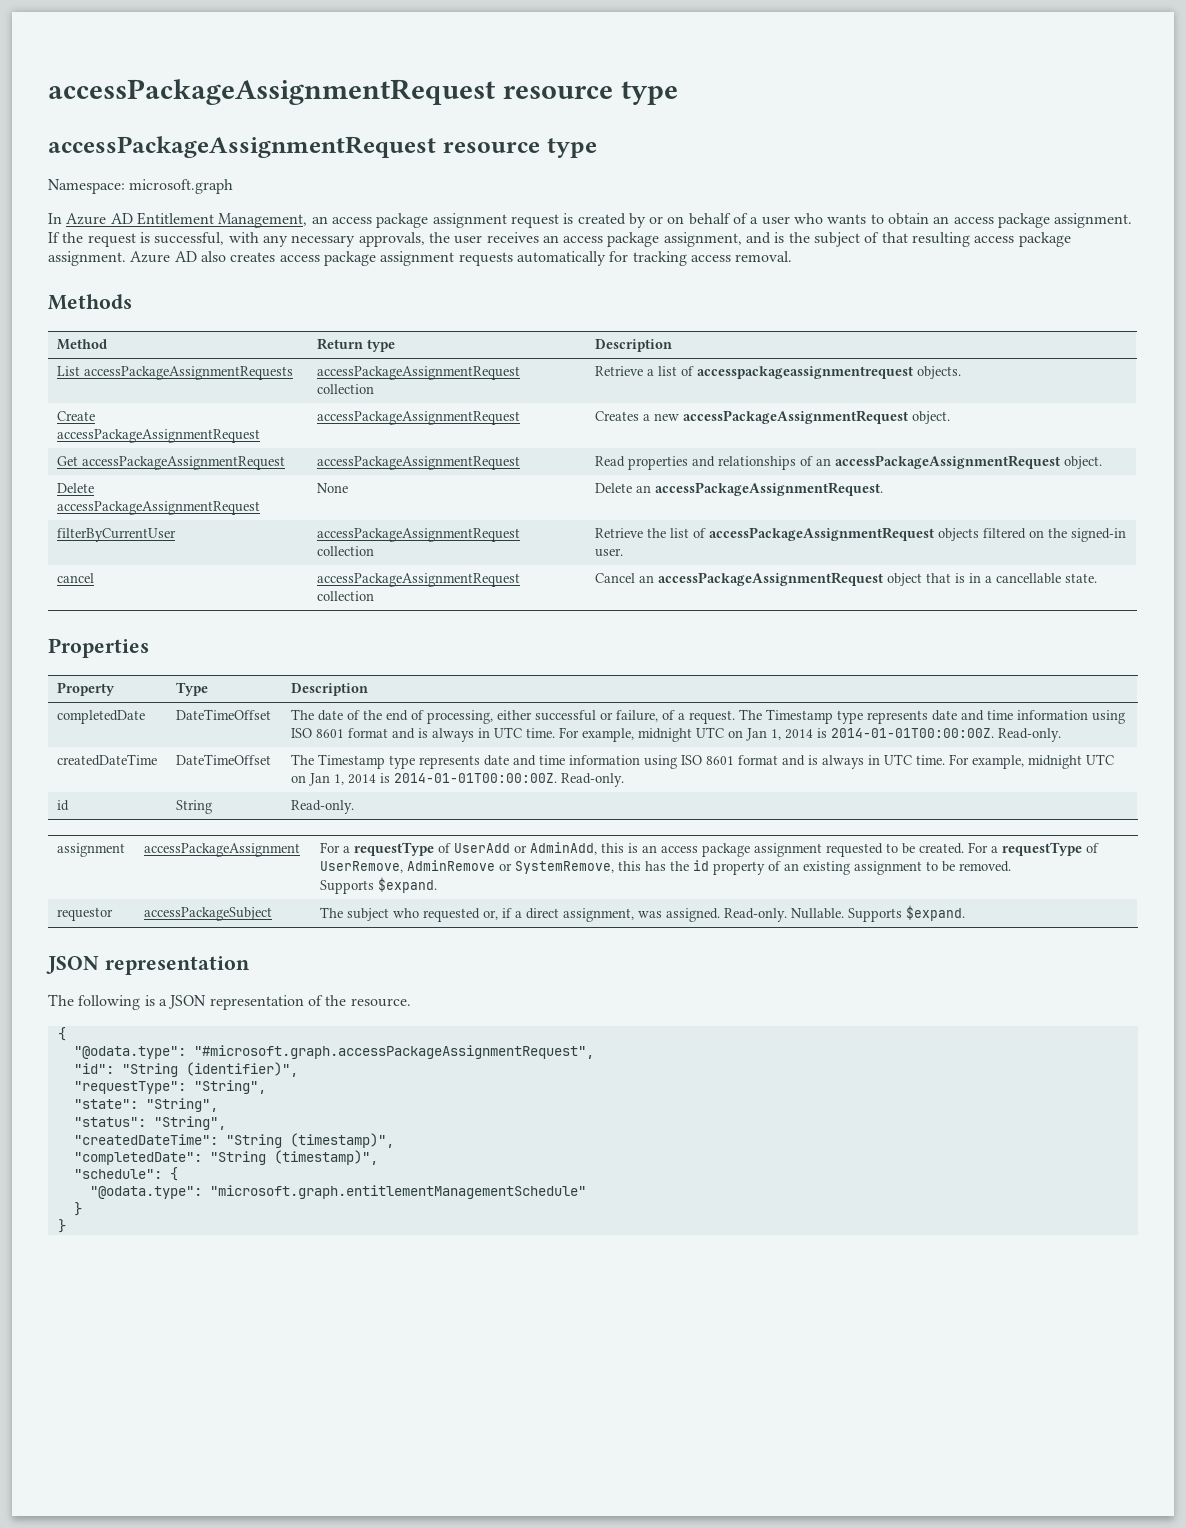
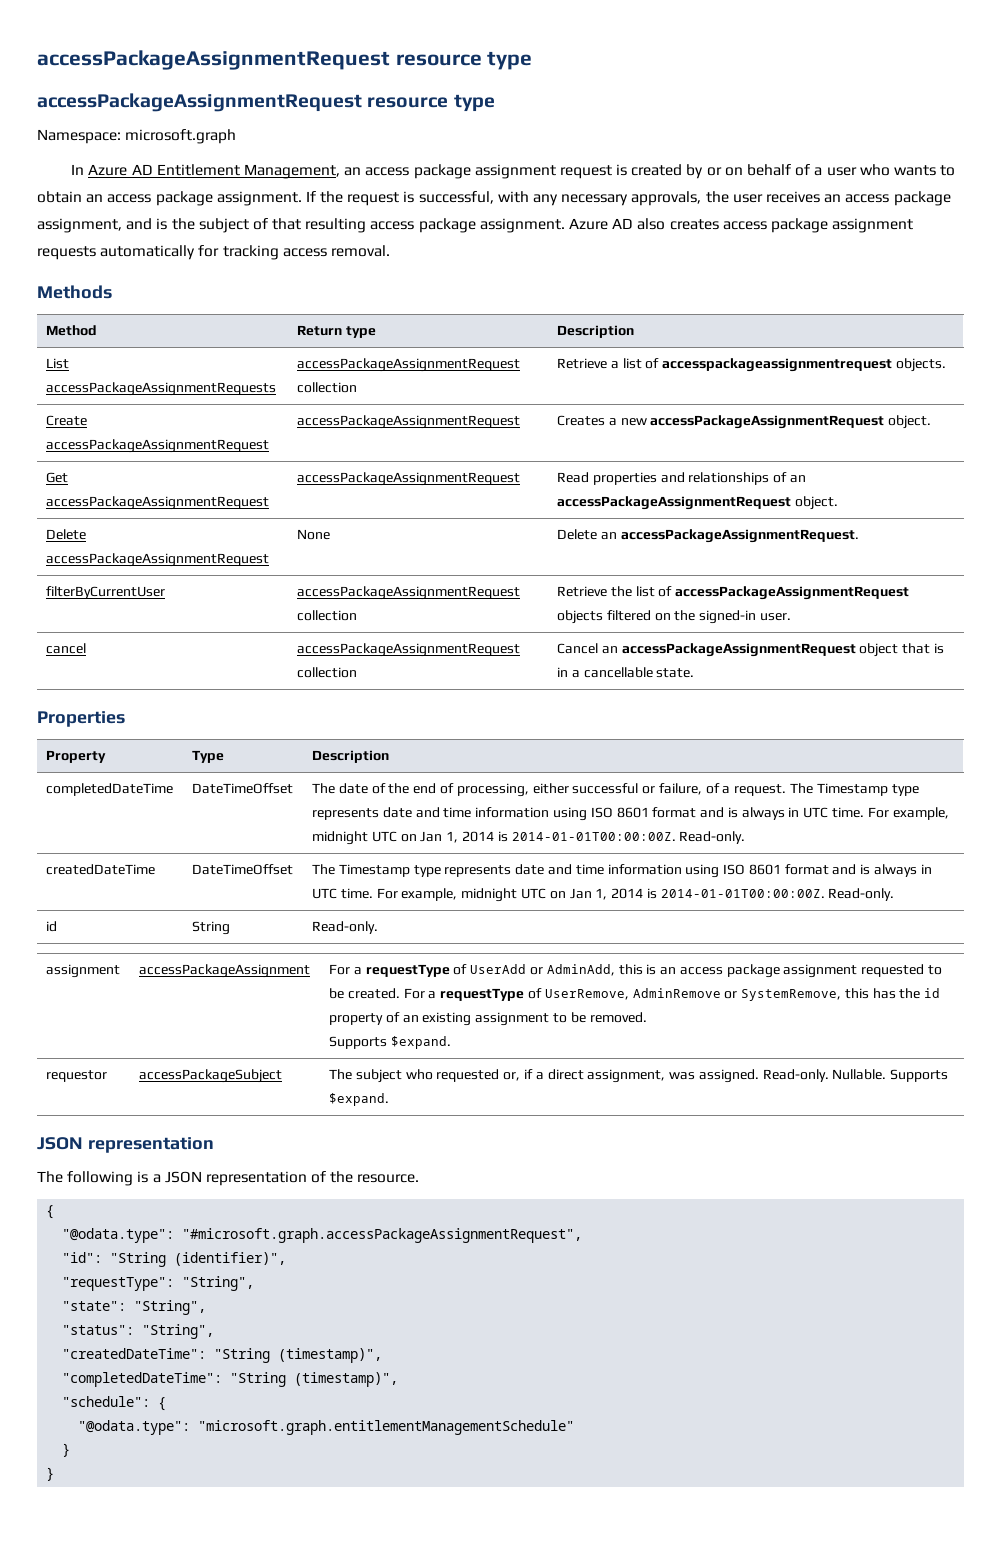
- completedDate
+ completedDateTime
- "completedDate": "String (timestamp)",
+ "completedDateTime": "String (timestamp)",

